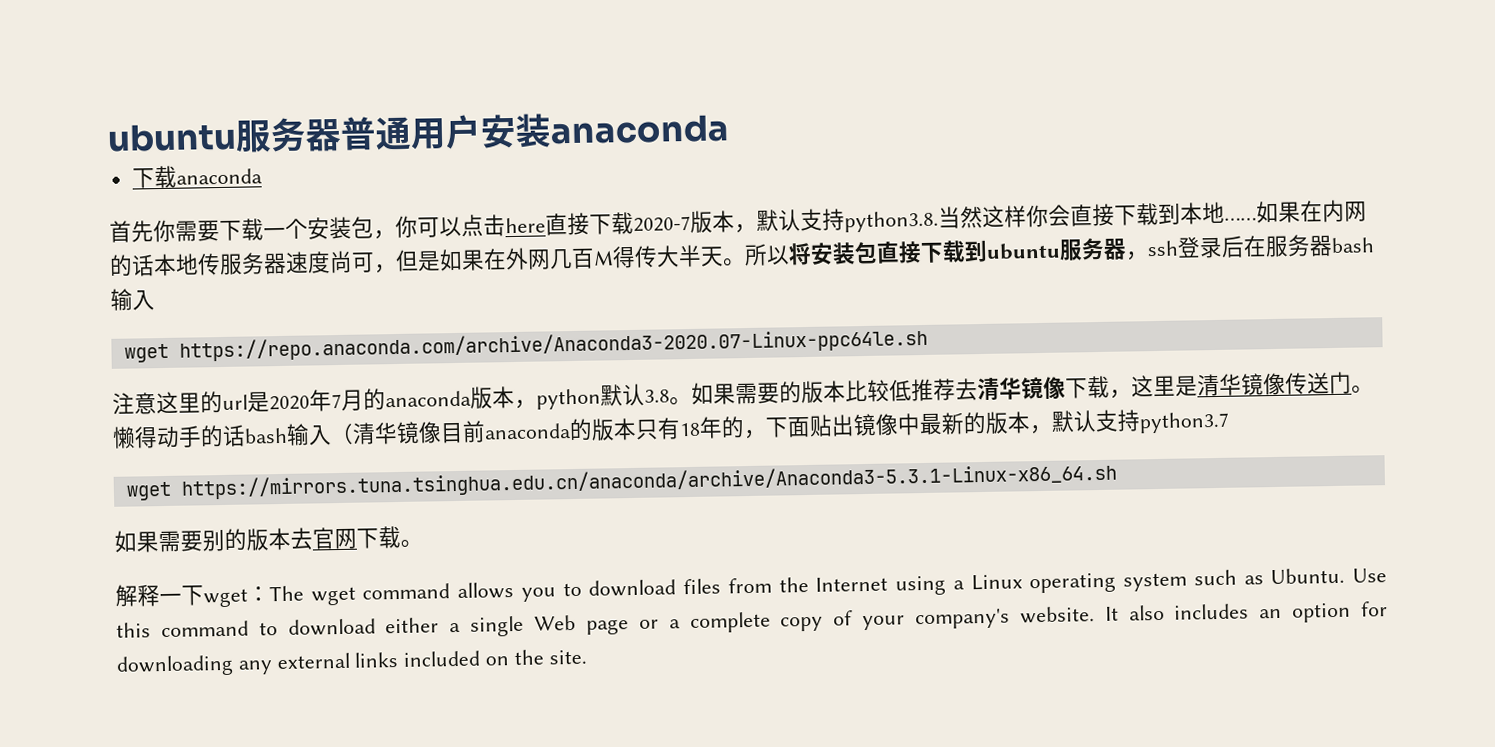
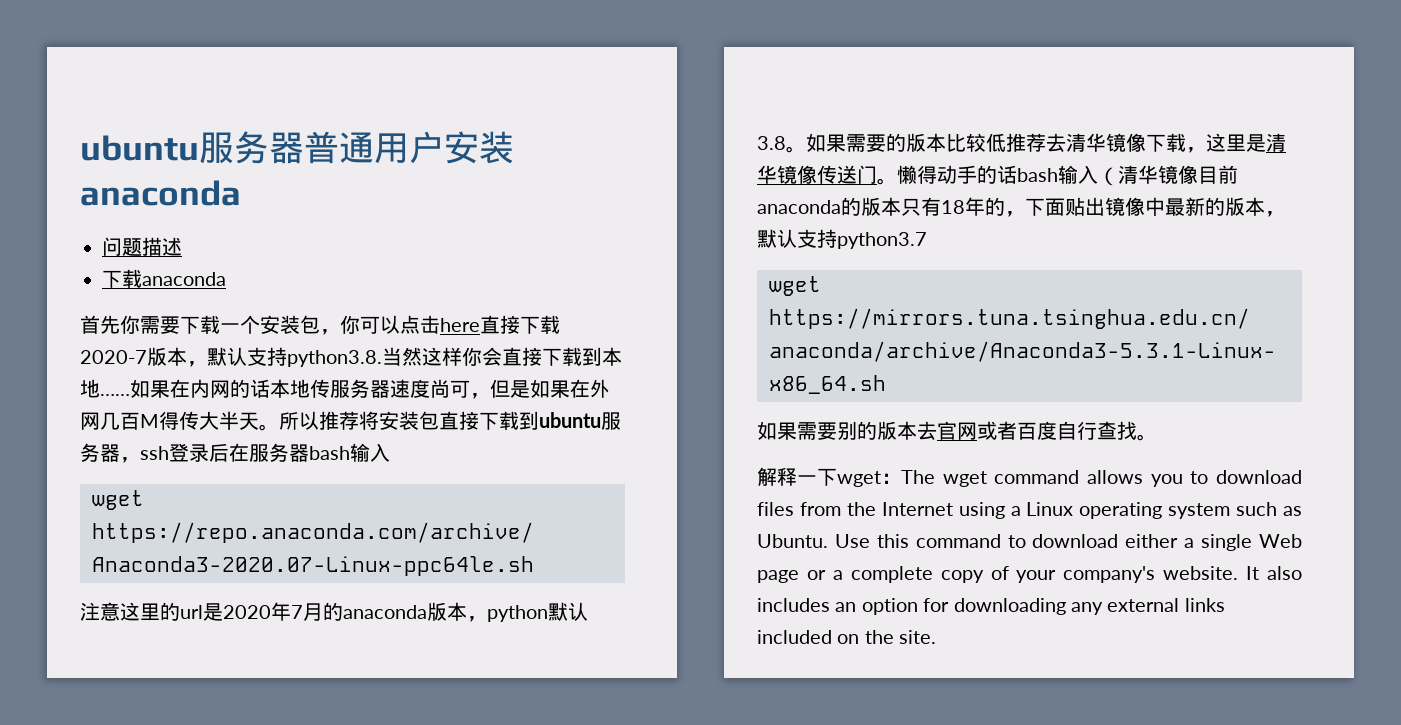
+ 问题描述
- 所以将安装包直接下载到ubuntu服务器，ssh登录后在服务器bash输入
+ 所以推荐将安装包直接下载到ubuntu服务器，ssh登录后在服务器bash输入
- 如果需要别的版本去官网下载。
+ 如果需要别的版本去官网或者百度自行查找。

